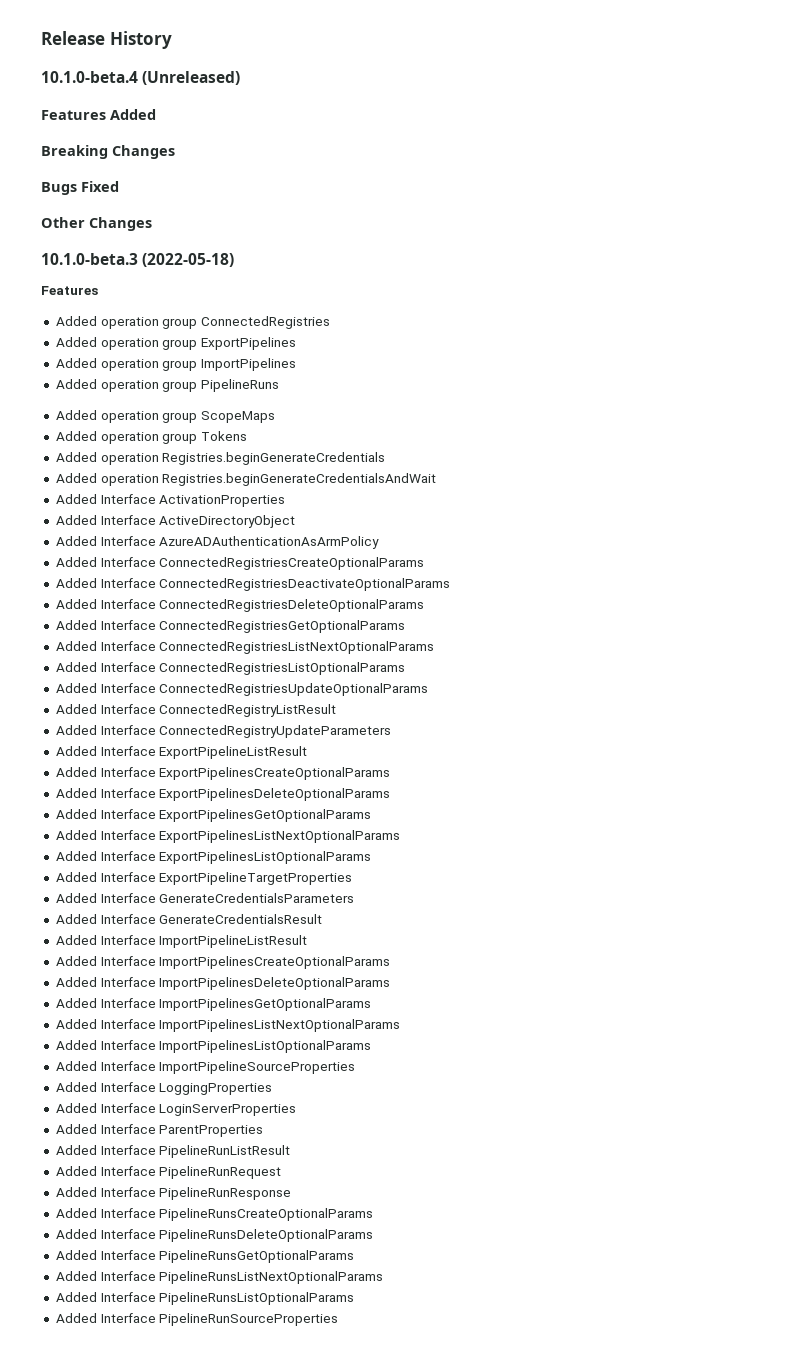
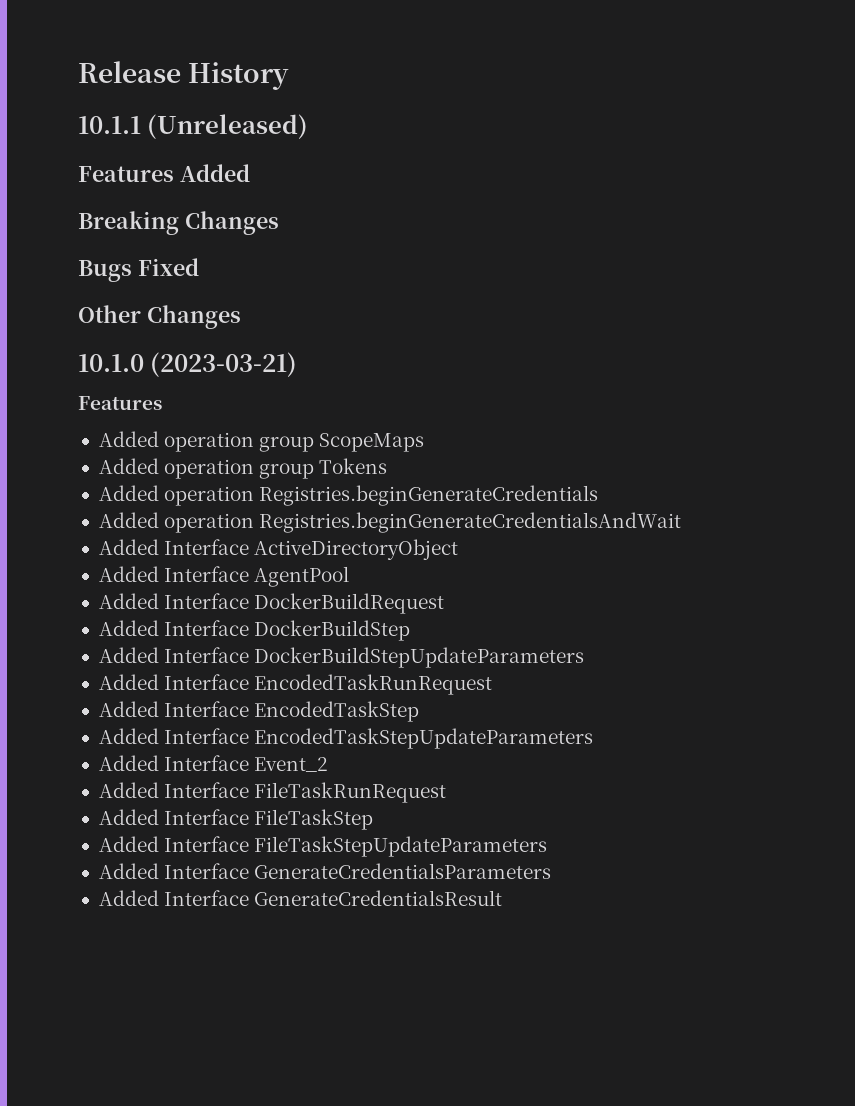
- 10.1.0-beta.4 (Unreleased)
+ 10.1.1 (Unreleased)
- 10.1.0-beta.3 (2022-05-18)
+ 10.1.0 (2023-03-21)
  Features
- Added operation group ConnectedRegistries
- Added operation group ExportPipelines
- Added operation group ImportPipelines
- Added operation group PipelineRuns
- Added Interface ActivationProperties
- Added Interface AzureADAuthenticationAsArmPolicy
- Added Interface ConnectedRegistriesCreateOptionalParams
- Added Interface ConnectedRegistriesDeactivateOptionalParams
- Added Interface ConnectedRegistriesDeleteOptionalParams
- Added Interface ConnectedRegistriesGetOptionalParams
- Added Interface ConnectedRegistriesListNextOptionalParams
- Added Interface ConnectedRegistriesListOptionalParams
- Added Interface ConnectedRegistriesUpdateOptionalParams
- Added Interface ConnectedRegistryListResult
- Added Interface ConnectedRegistryUpdateParameters
- Added Interface ExportPipelineListResult
- Added Interface ExportPipelinesCreateOptionalParams
- Added Interface ExportPipelinesDeleteOptionalParams
- Added Interface ExportPipelinesGetOptionalParams
- Added Interface ExportPipelinesListNextOptionalParams
- Added Interface ExportPipelinesListOptionalParams
- Added Interface ExportPipelineTargetProperties
+ Added Interface AgentPool
+ Added Interface DockerBuildRequest
+ Added Interface DockerBuildStep
+ Added Interface DockerBuildStepUpdateParameters
+ Added Interface EncodedTaskRunRequest
+ Added Interface EncodedTaskStep
+ Added Interface EncodedTaskStepUpdateParameters
+ Added Interface Event_2
+ Added Interface FileTaskRunRequest
+ Added Interface FileTaskStep
+ Added Interface FileTaskStepUpdateParameters
- Added Interface ImportPipelineListResult
- Added Interface ImportPipelinesCreateOptionalParams
- Added Interface ImportPipelinesDeleteOptionalParams
- Added Interface ImportPipelinesGetOptionalParams
- Added Interface ImportPipelinesListNextOptionalParams
- Added Interface ImportPipelinesListOptionalParams
- Added Interface ImportPipelineSourceProperties
- Added Interface LoggingProperties
- Added Interface LoginServerProperties
- Added Interface ParentProperties
- Added Interface PipelineRunListResult
- Added Interface PipelineRunRequest
- Added Interface PipelineRunResponse
- Added Interface PipelineRunsCreateOptionalParams
- Added Interface PipelineRunsDeleteOptionalParams
- Added Interface PipelineRunsGetOptionalParams
- Added Interface PipelineRunsListNextOptionalParams
- Added Interface PipelineRunsListOptionalParams
- Added Interface PipelineRunSourceProperties

